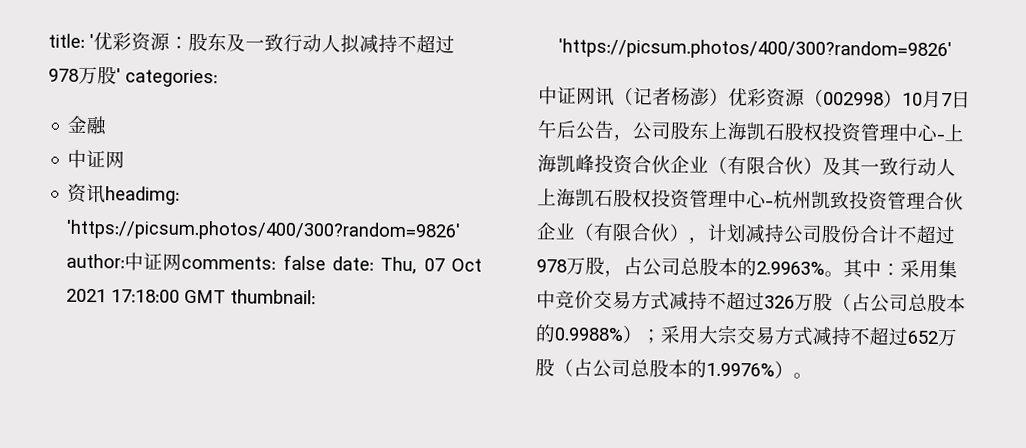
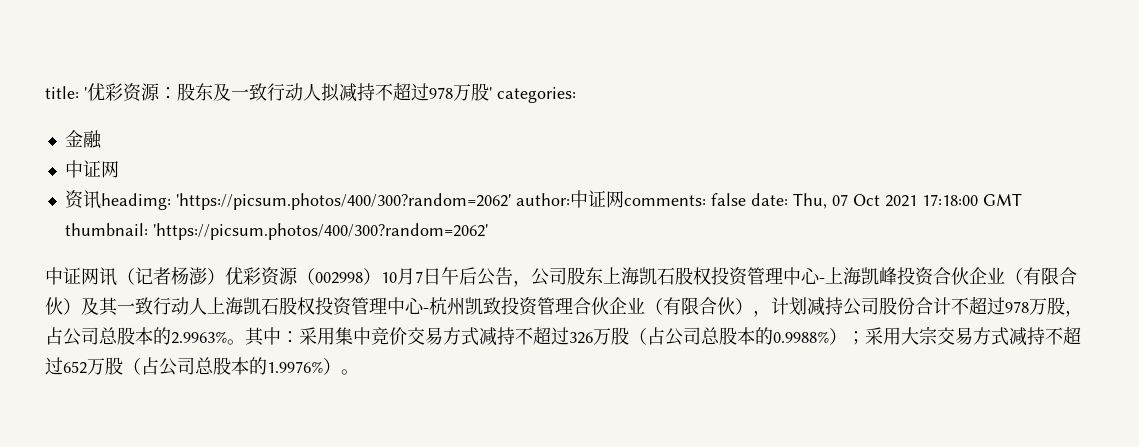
- 资讯headimg: 'https://picsum.photos/400/300?random=9826' author:中证网comments: false date: Thu, 07 Oct 2021 17:18:00 GMT thumbnail: 'https://picsum.photos/400/300?random=9826'
+ 资讯headimg: 'https://picsum.photos/400/300?random=2062' author:中证网comments: false date: Thu, 07 Oct 2021 17:18:00 GMT thumbnail: 'https://picsum.photos/400/300?random=2062'

